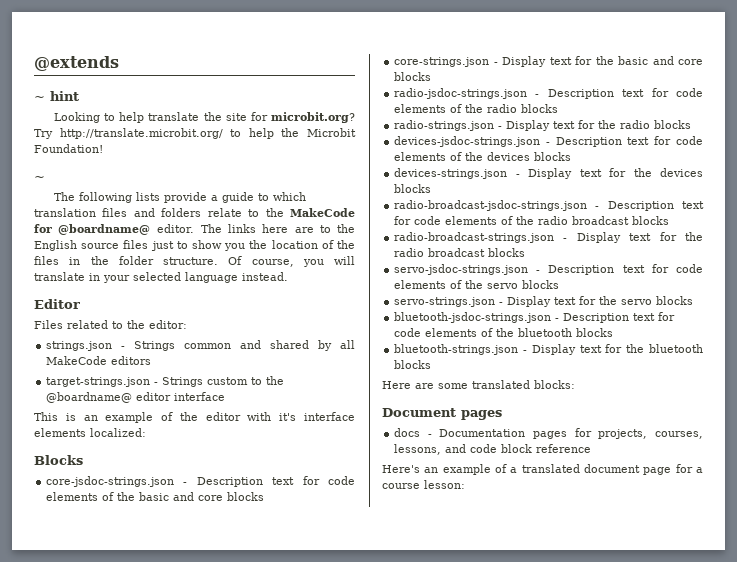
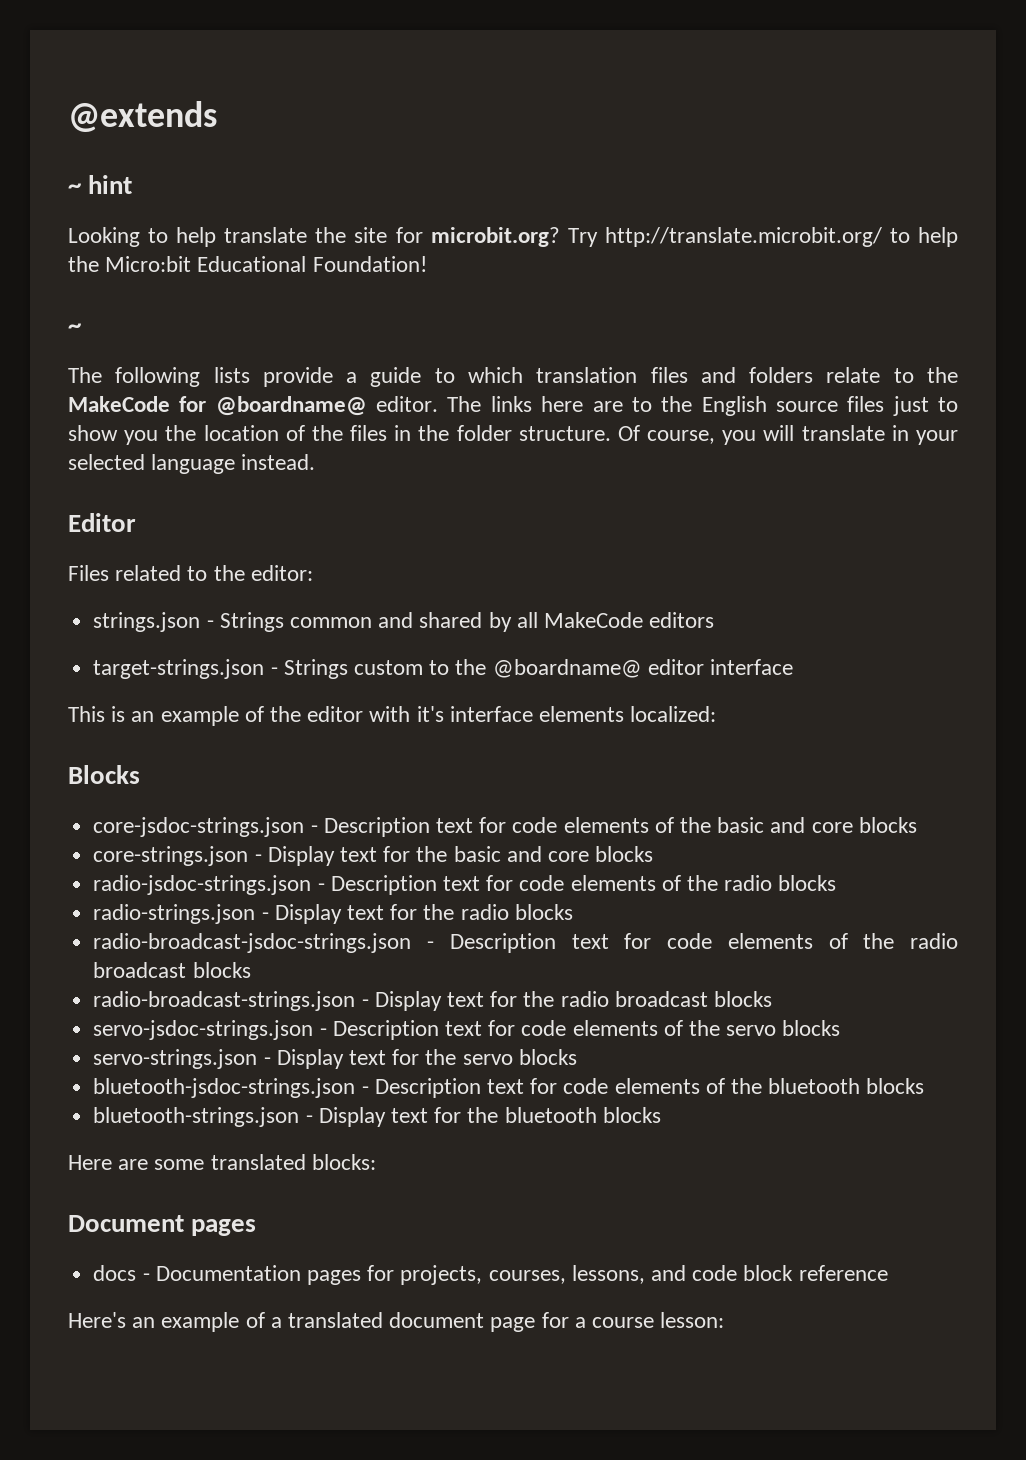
- Try http://translate.microbit.org/ to help the Microbit Foundation!
+ Try http://translate.microbit.org/ to help the Micro:bit Educational Foundation!
- devices-jsdoc-strings.json - Description text for code elements of the devices blocks
- devices-strings.json - Display text for the devices blocks

